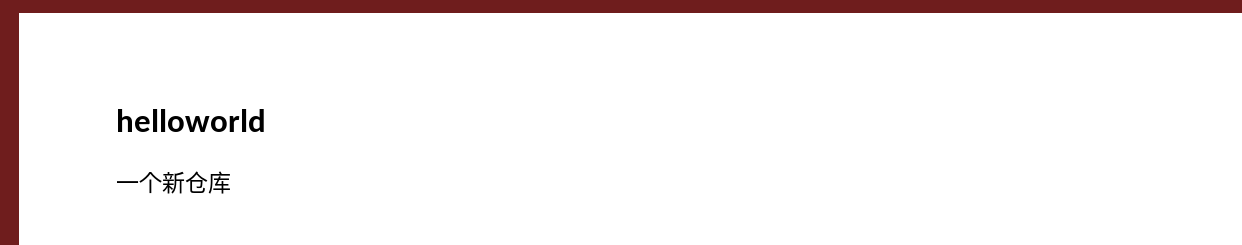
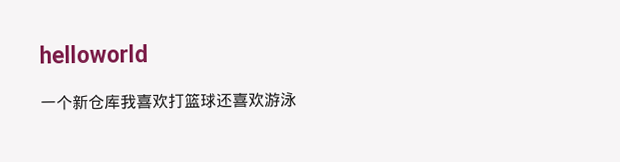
- 一个新仓库
+ 一个新仓库我喜欢打篮球还喜欢游泳

